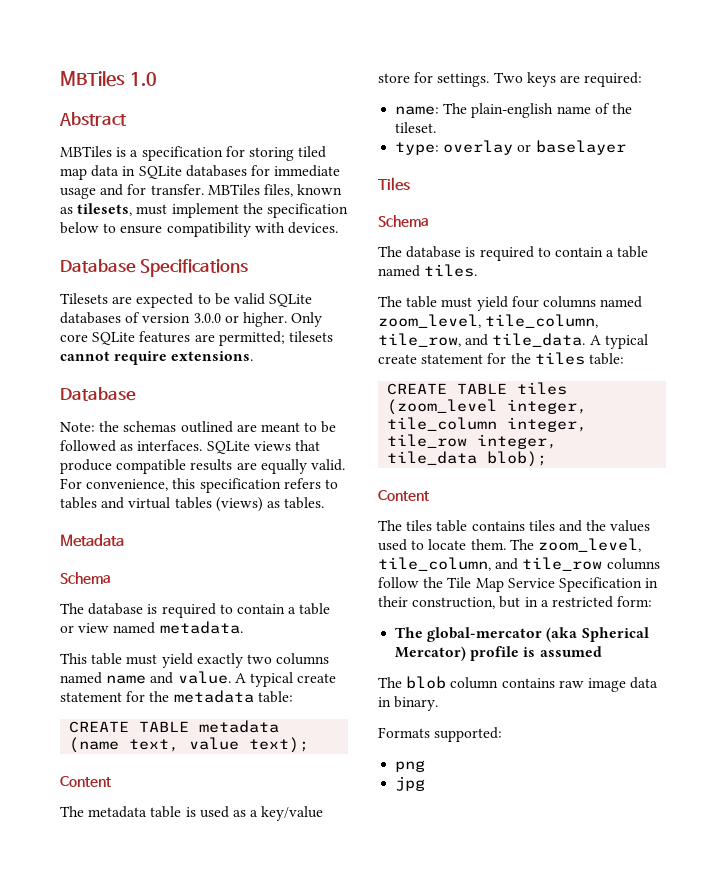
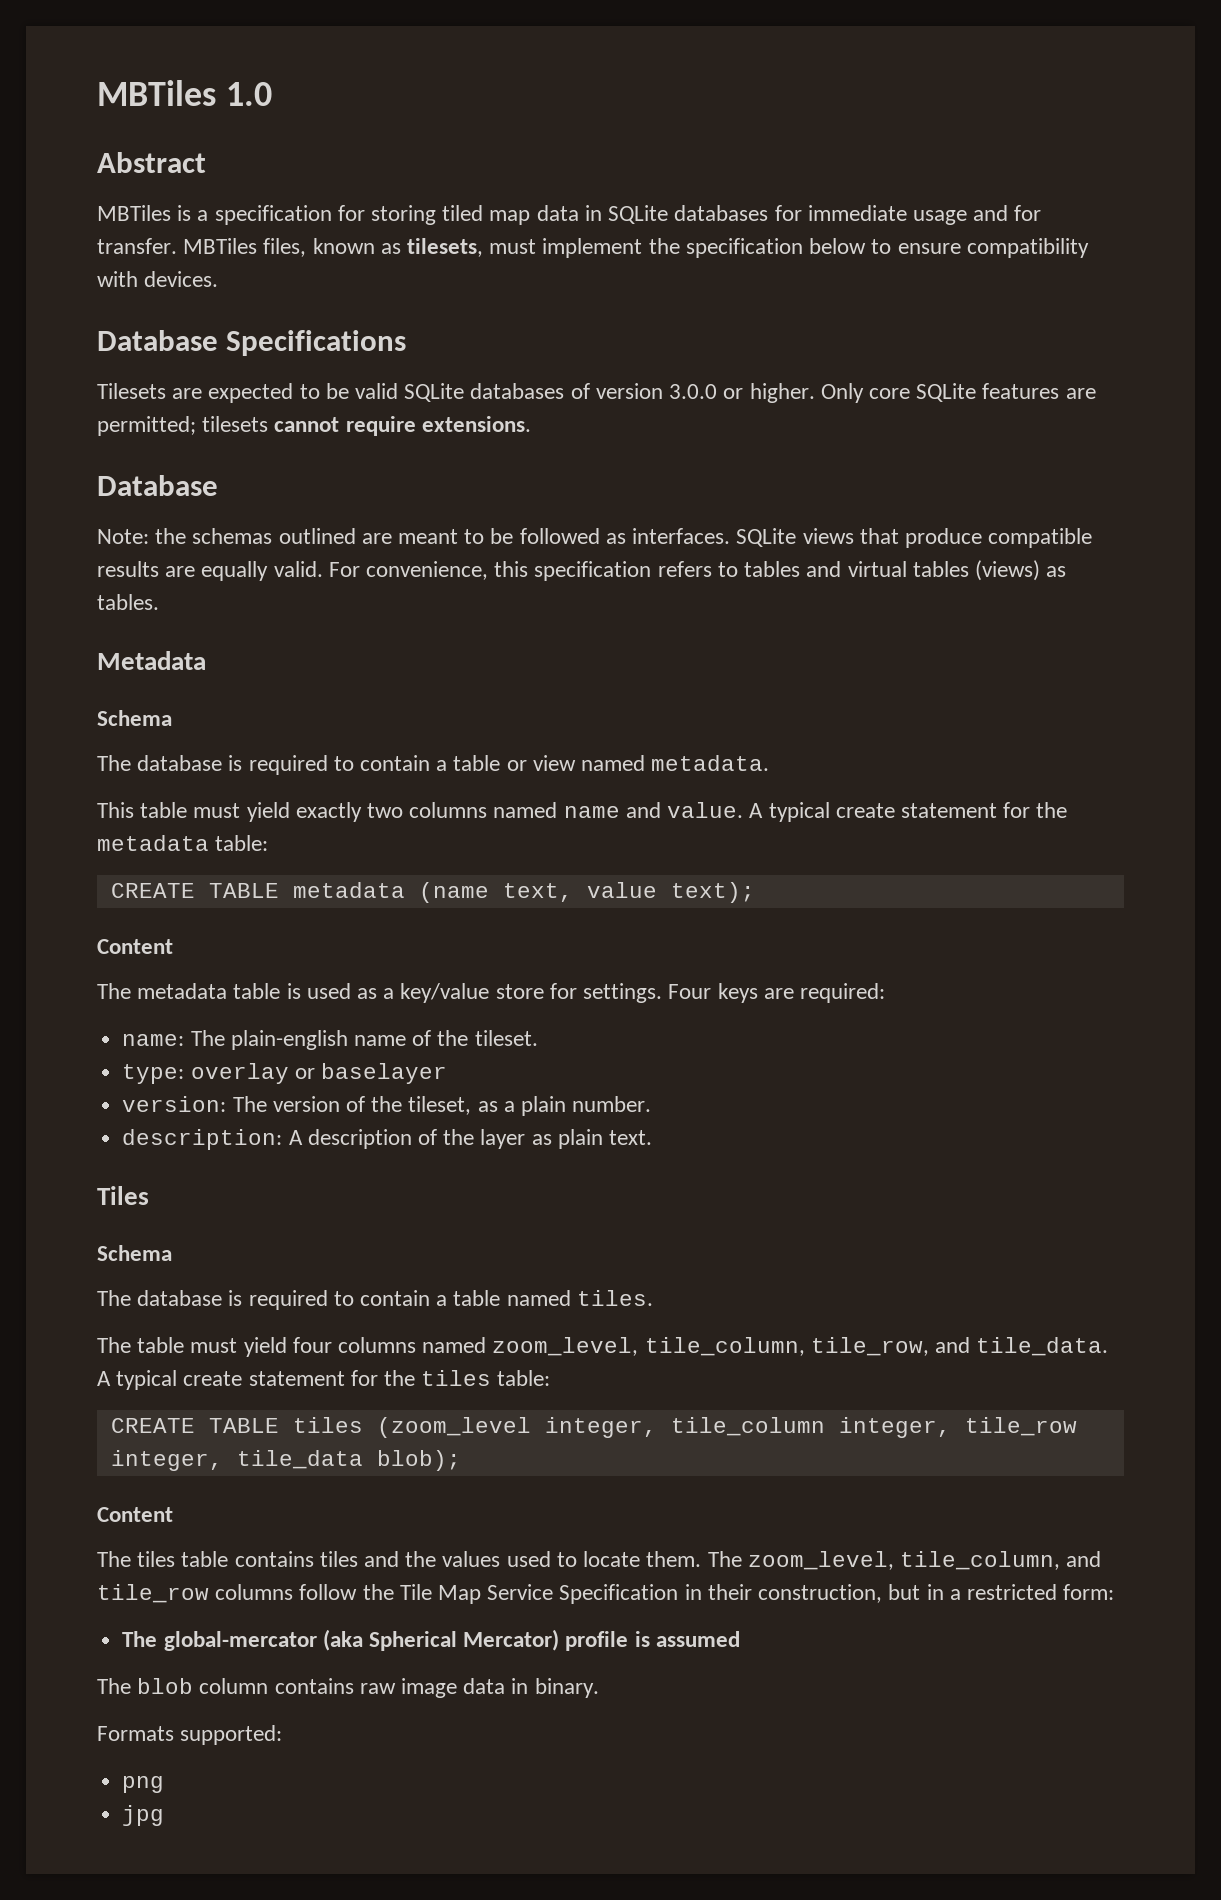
- Two keys are required:
+ Four keys are required:
+ version: The version of the tileset, as a plain number.
+ description: A description of the layer as plain text.

